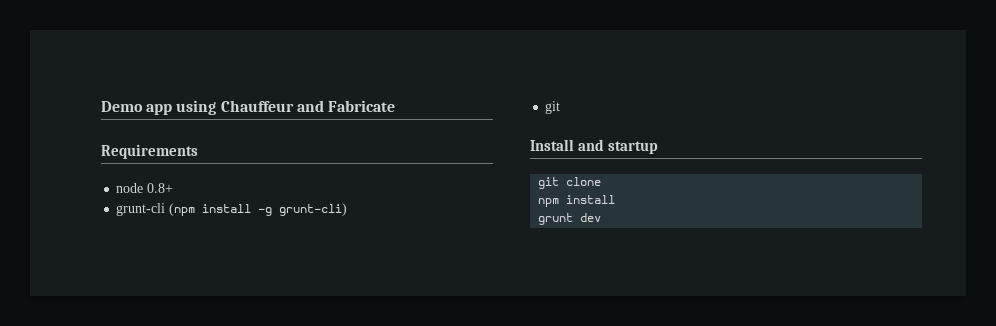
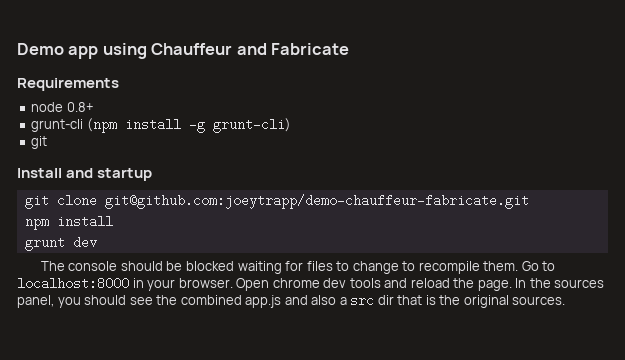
- git clone
+ git clone git@github.com:joeytrapp/demo-chauffeur-fabricate.git
+ The console should be blocked waiting for files to change to recompile them. Go to localhost:8000 in your browser. Open chrome dev tools and reload the page. In the sources panel, you should see the combined app.js and also a src dir that is the original sources.

